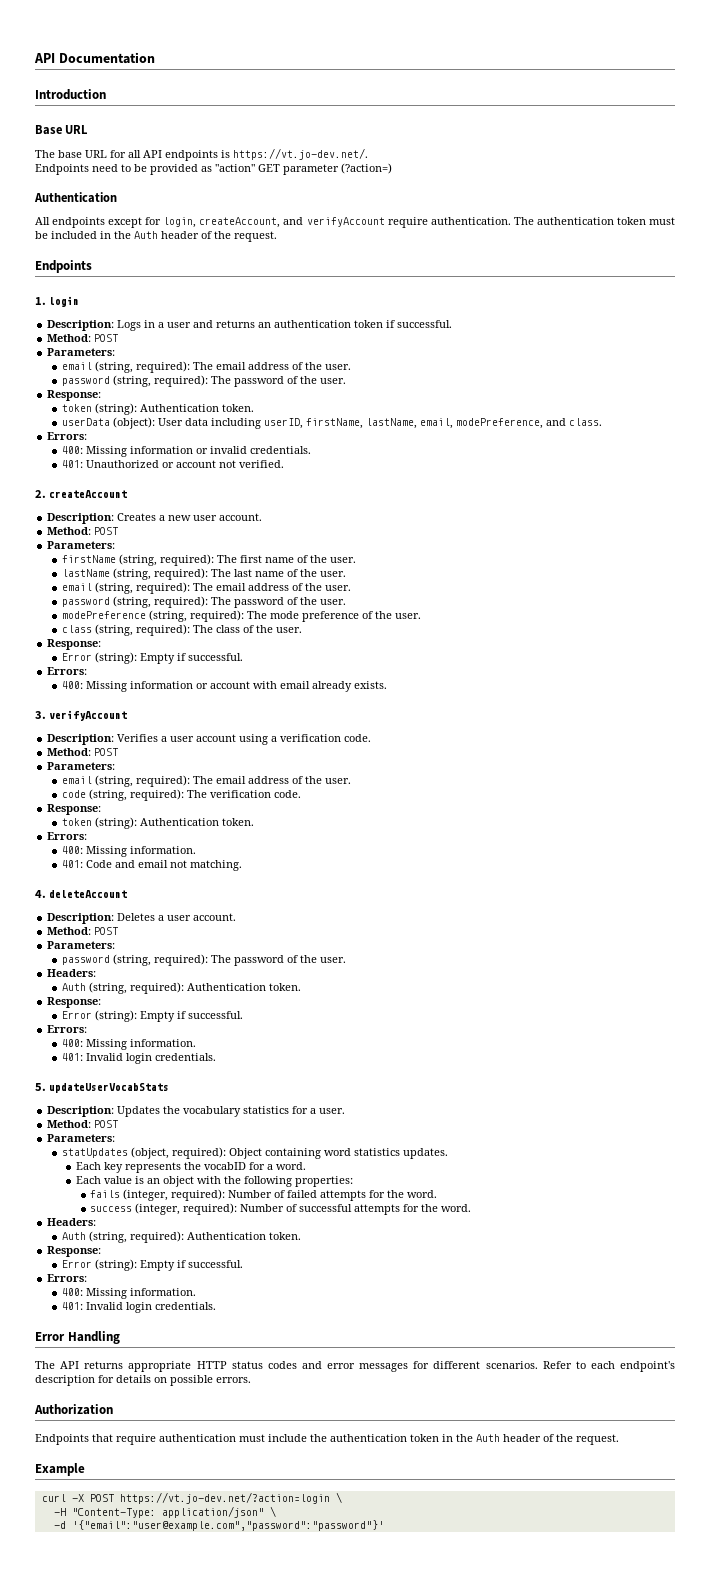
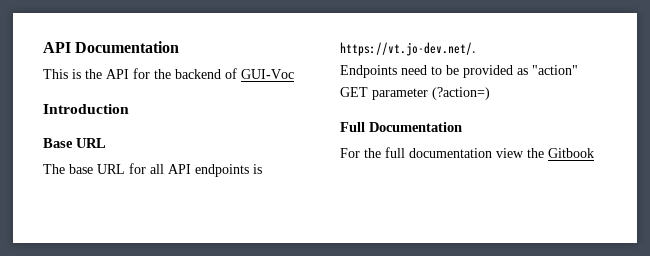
+ This is the API for the backend of GUI-Voc
  Endpoints need to be provided as "action" GET parameter (?action=)
- Authentication
- All endpoints except for login, createAccount, and verifyAccount require authentication. The authentication token must be included in the Auth header of the request.
- Endpoints
- 1. login
- Description: Logs in a user and returns an authentication token if successful.
- Method: POST
- Parameters:
- email (string, required): The email address of the user.
- password (string, required): The password of the user.
- Response:
- token (string): Authentication token.
- userData (object): User data including userID, firstName, lastName, email, modePreference, and class.
- Errors:
- 400: Missing information or invalid credentials.
- 401: Unauthorized or account not verified.
- 2. createAccount
- Description: Creates a new user account.
- Method: POST
- Parameters:
- firstName (string, required): The first name of the user.
- lastName (string, required): The last name of the user.
- email (string, required): The email address of the user.
- password (string, required): The password of the user.
- modePreference (string, required): The mode preference of the user.
- class (string, required): The class of the user.
- Response:
- Error (string): Empty if successful.
- Errors:
- 400: Missing information or account with email already exists.
- 3. verifyAccount
- Description: Verifies a user account using a verification code.
- Method: POST
- Parameters:
- email (string, required): The email address of the user.
- code (string, required): The verification code.
- Response:
- token (string): Authentication token.
- Errors:
- 400: Missing information.
- 401: Code and email not matching.
- 4. deleteAccount
- Description: Deletes a user account.
- Method: POST
- Parameters:
- password (string, required): The password of the user.
- Headers:
- Auth (string, required): Authentication token.
- Response:
- Error (string): Empty if successful.
- Errors:
- 400: Missing information.
- 401: Invalid login credentials.
- 5. updateUserVocabStats
- Description: Updates the vocabulary statistics for a user.
- Method: POST
- Parameters:
- statUpdates (object, required): Object containing word statistics updates.
- Each key represents the vocabID for a word.
- Each value is an object with the following properties:
- fails (integer, required): Number of failed attempts for the word.
- success (integer, required): Number of successful attempts for the word.
- Headers:
- Auth (string, required): Authentication token.
- Response:
- Error (string): Empty if successful.
- Errors:
- 400: Missing information.
- 401: Invalid login credentials.
- Error Handling
- The API returns appropriate HTTP status codes and error messages for different scenarios. Refer to each endpoint's description for details on possible errors.
- Authorization
- Endpoints that require authentication must include the authentication token in the Auth header of the request.
- Example
- curl -X POST https://vt.jo-dev.net/?action=login \
- -H "Content-Type: application/json" \
- -d '{"email":"user@example.com","password":"password"}'
+ Full Documentation
+ For the full documentation view the Gitbook

